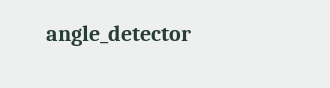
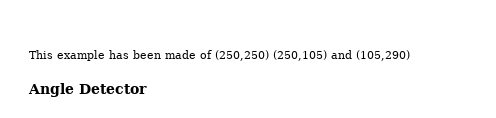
- angle_detector
+ This example has been made of (250,250) (250,105) and (105,290)
+ Angle Detector

